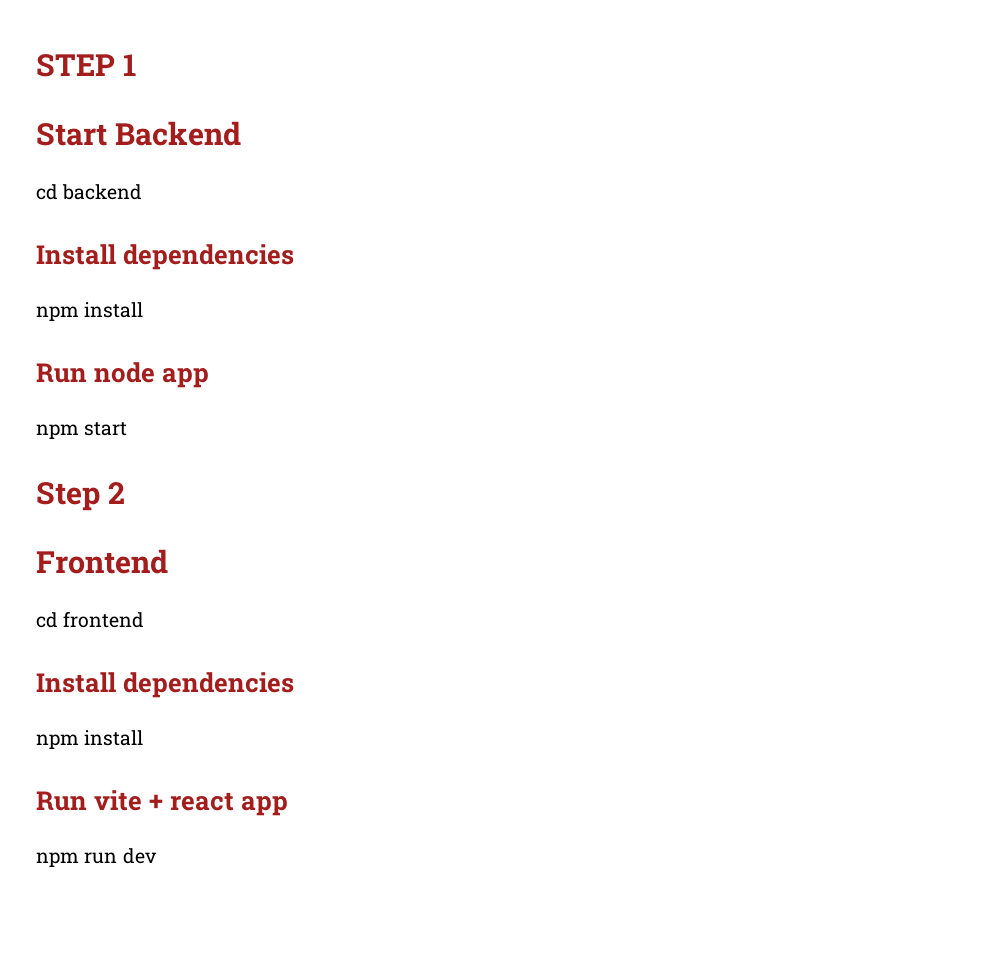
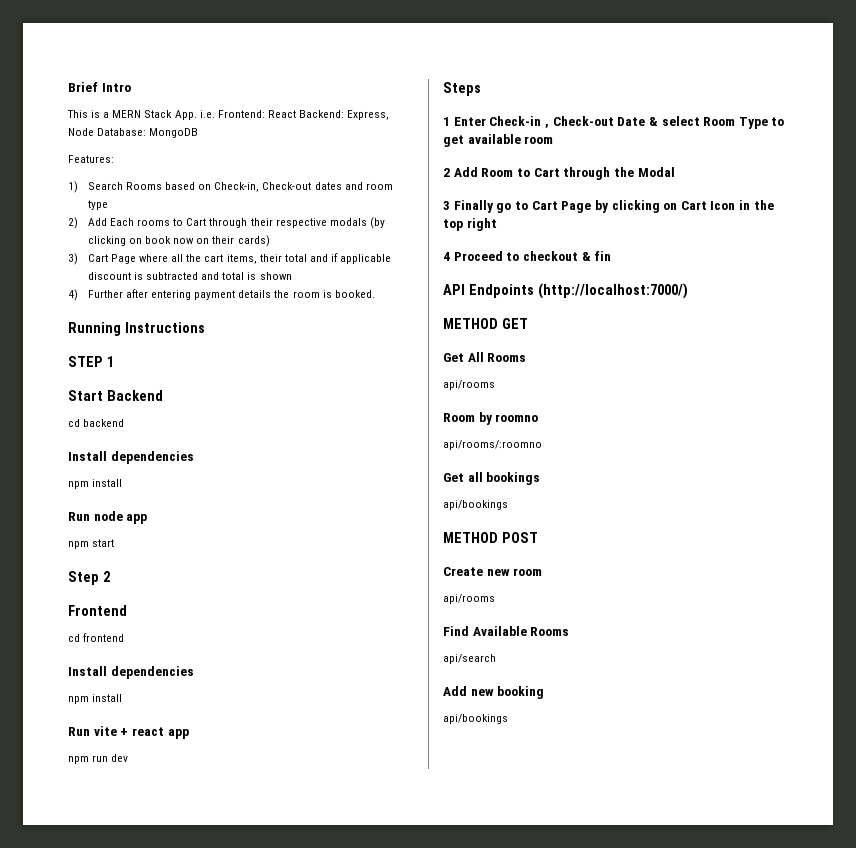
+ Brief Intro
+ This is a MERN Stack App. i.e. Frontend: React Backend: Express, Node Database: MongoDB
+ Features:
+ 1) Search Rooms based on Check-in, Check-out dates and room type
+ 2) Add Each rooms to Cart through their respective modals (by clicking on book now on their cards)
+ 3) Cart Page where all the cart items, their total and if applicable discount is subtracted and total is shown
+ 4) Further after entering payment details the room is booked.
+ Running Instructions
+ Steps
+ 1 Enter Check-in , Check-out Date & select Room Type to get available room
+ 2 Add Room to Cart through the Modal
+ 3 Finally go to Cart Page by clicking on Cart Icon in the top right
+ 4 Proceed to checkout & fin
+ API Endpoints (http://localhost:7000/)
+ METHOD GET
+ Get All Rooms
+ api/rooms
+ Room by roomno
+ api/rooms/:roomno
+ Get all bookings
+ api/bookings
+ METHOD POST
+ Create new room
+ api/rooms
+ Find Available Rooms
+ api/search
+ Add new booking
+ api/bookings

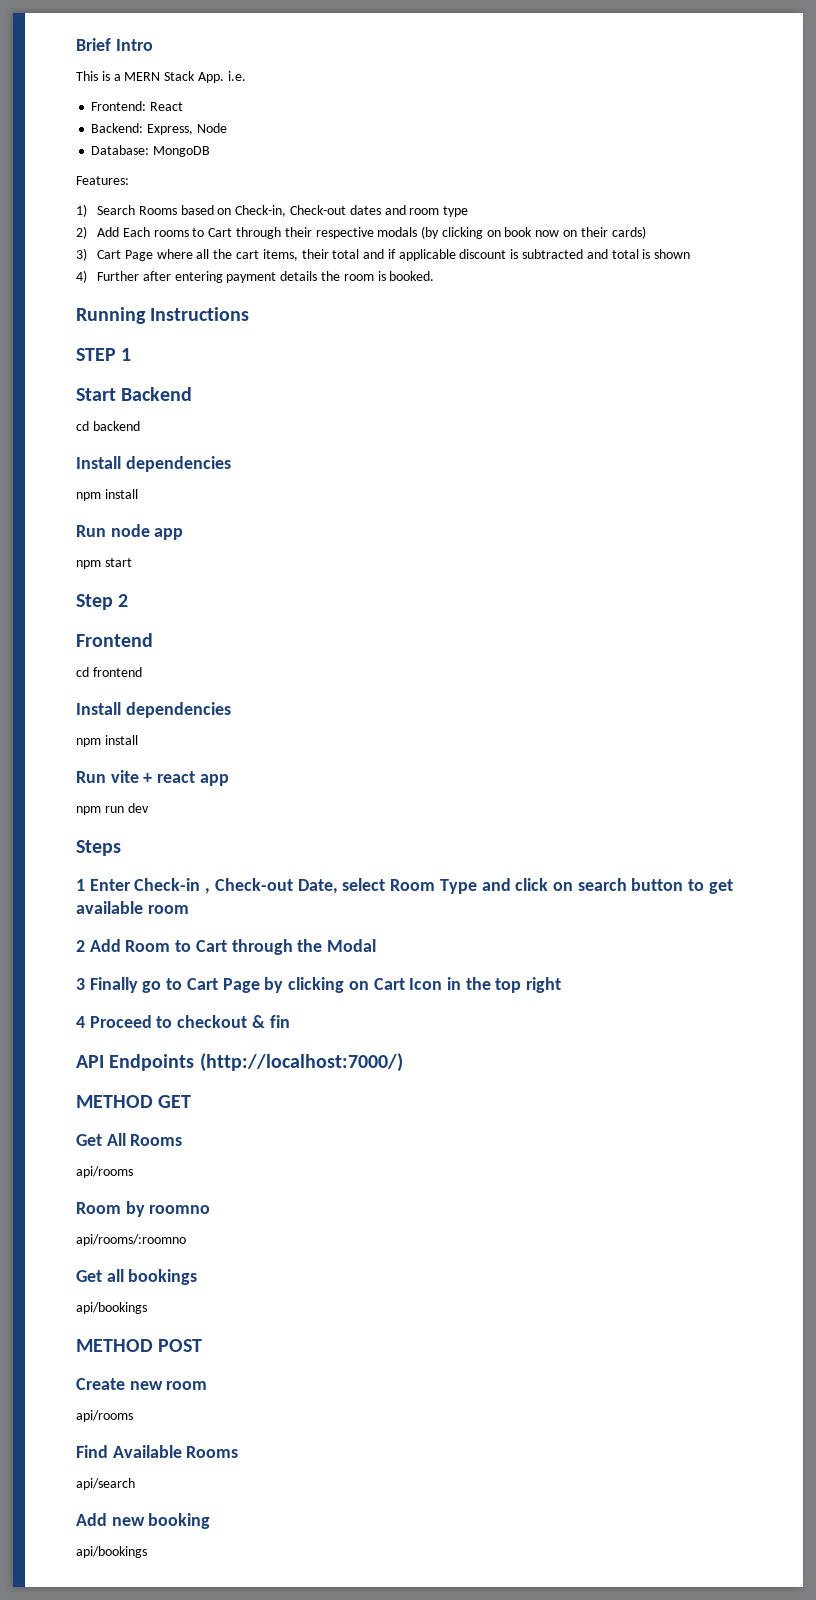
- This is a MERN Stack App. i.e. Frontend: React Backend: Express, Node Database: MongoDB
+ This is a MERN Stack App. i.e.
+ Frontend: React
+ Backend: Express, Node
+ Database: MongoDB
- 1 Enter Check-in , Check-out Date & select Room Type to get available room
+ 1 Enter Check-in , Check-out Date, select Room Type and click on search button to get available room

